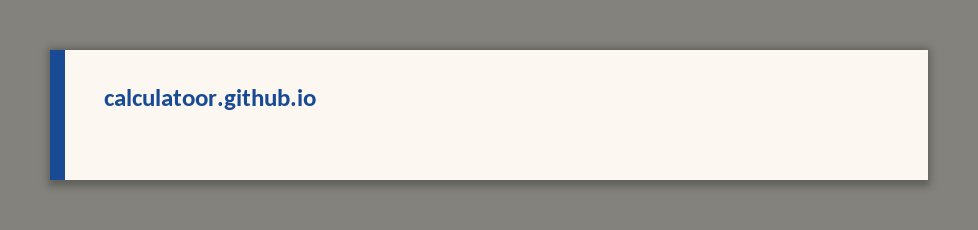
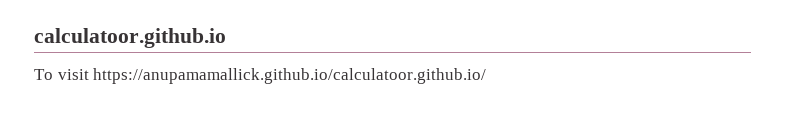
+ To visit https://anupamamallick.github.io/calculatoor.github.io/

